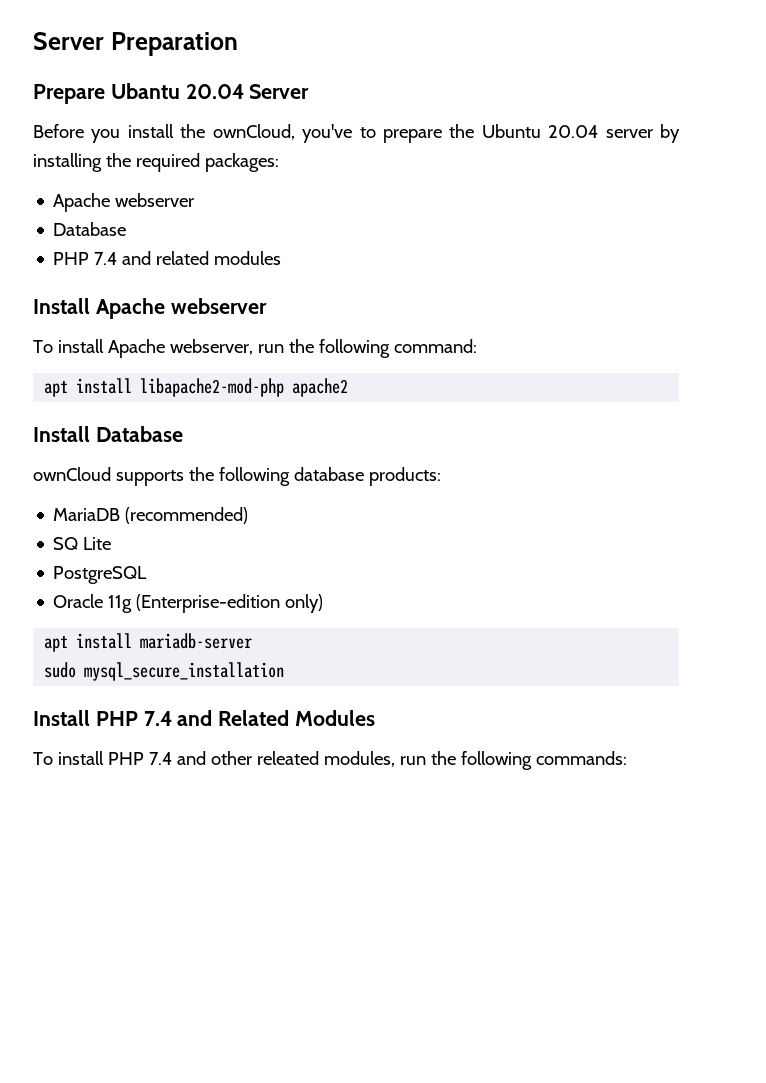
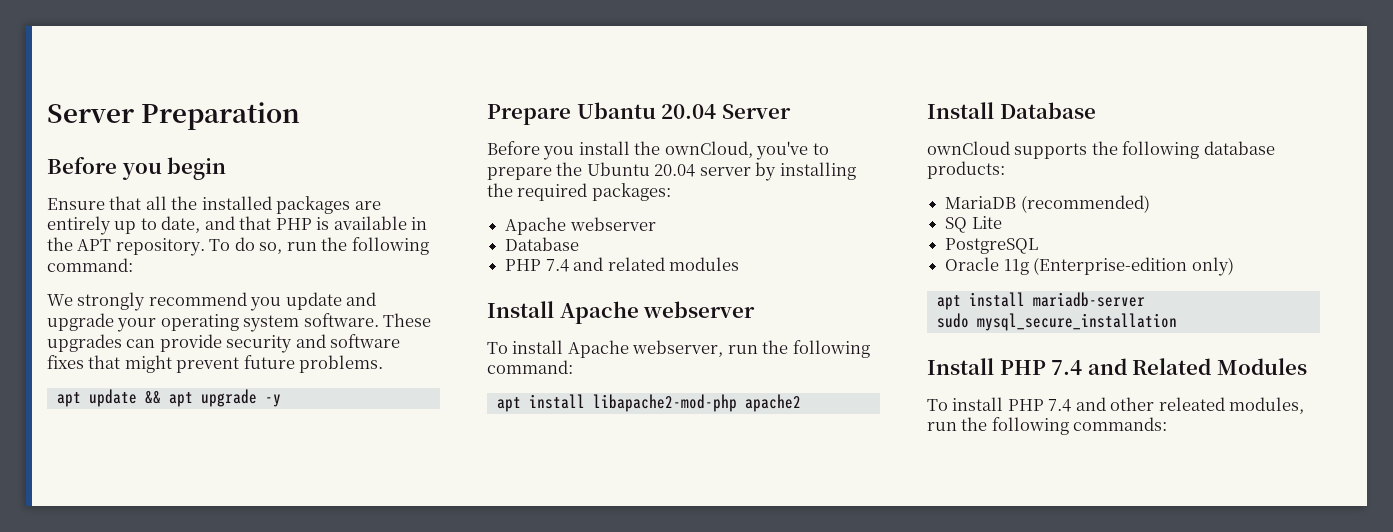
+ Before you begin
+ Ensure that all the installed packages are entirely up to date, and that PHP is available in the APT repository. To do so, run the following command:
+ We strongly recommend you update and upgrade your operating system software. These upgrades can provide security and software fixes that might prevent future problems.
+ apt update && apt upgrade -y

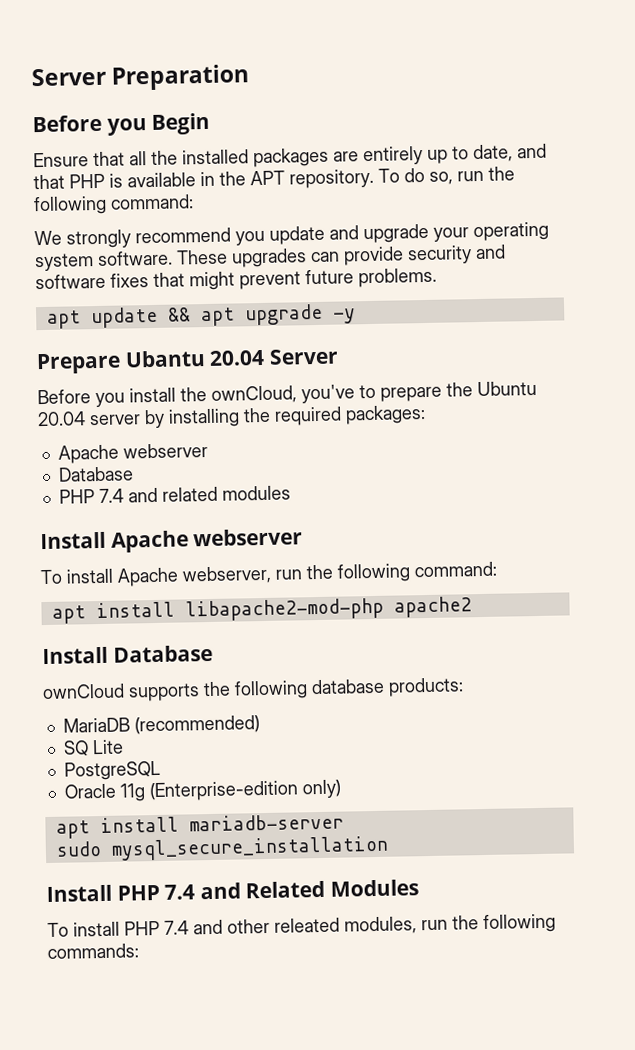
- Before you begin
+ Before you Begin

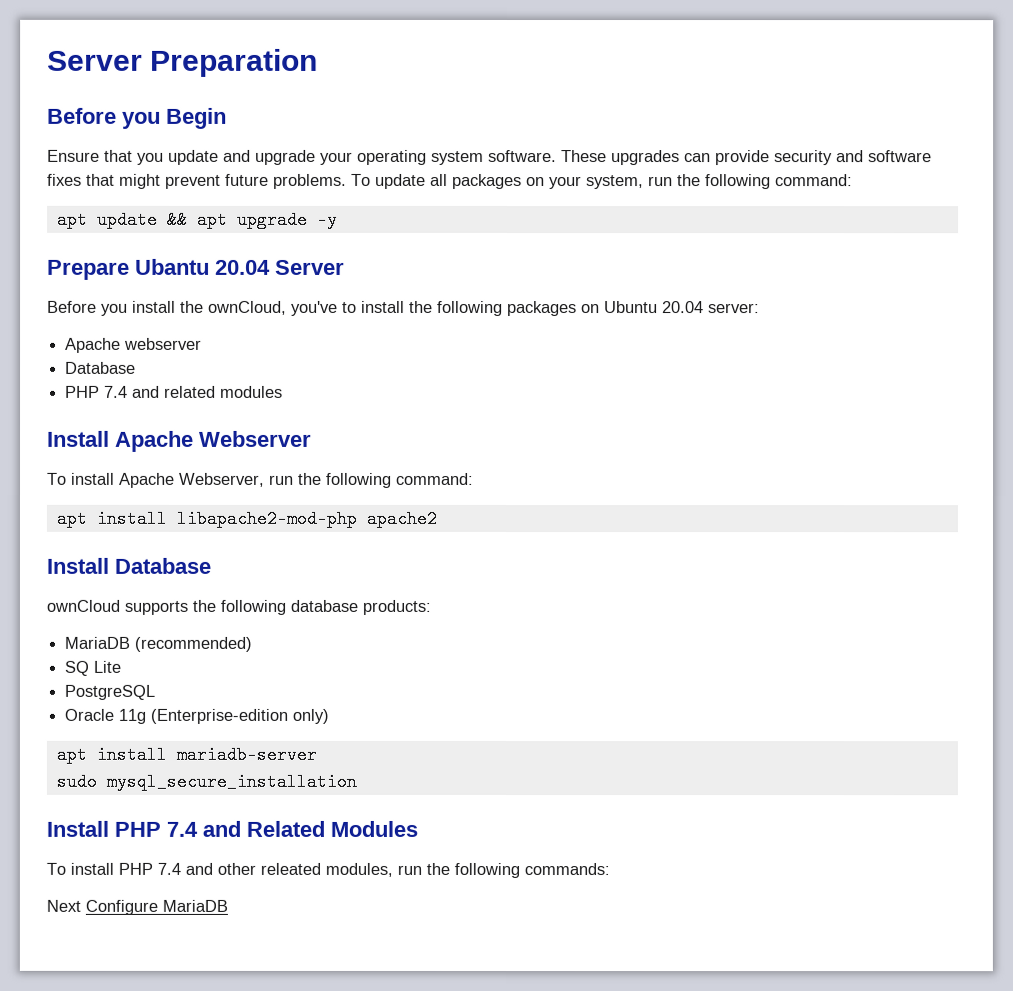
- Ensure that all the installed packages are entirely up to date, and that PHP is available in the APT repository. To do so, run the following command:
- We strongly recommend you update and upgrade your operating system software.
+ Ensure that you update and upgrade your operating system software.
+ To update all packages on your system, run the following command:
- Before you install the ownCloud, you've to prepare the Ubuntu 20.04 server by installing the required packages:
+ Before you install the ownCloud, you've to install the following packages on Ubuntu 20.04 server:
- Install Apache webserver
+ Install Apache Webserver
- To install Apache webserver, run the following command:
+ To install Apache Webserver, run the following command:
+ Next Configure MariaDB

